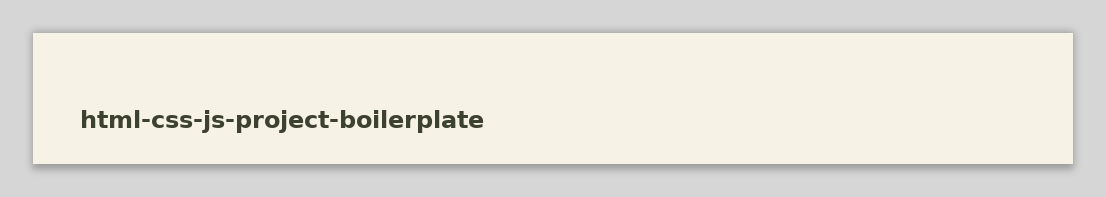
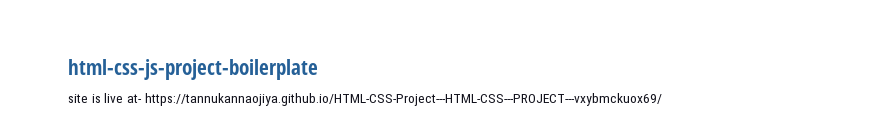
+ site is live at- https://tannukannaojiya.github.io/HTML-CSS-Project---HTML-CSS---PROJECT---vxybmckuox69/

